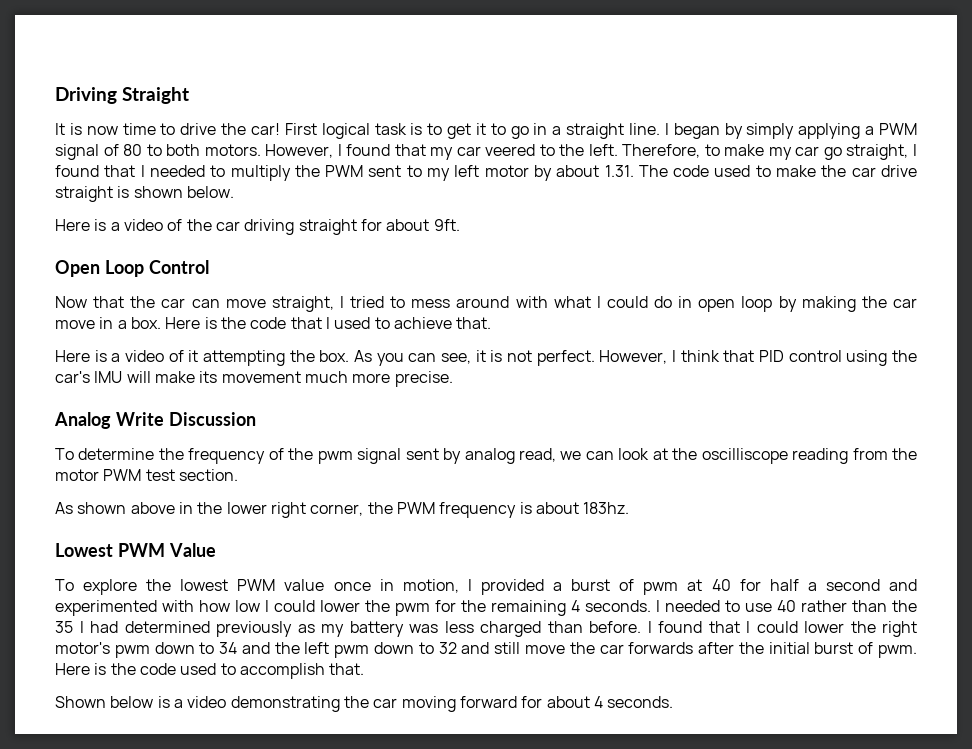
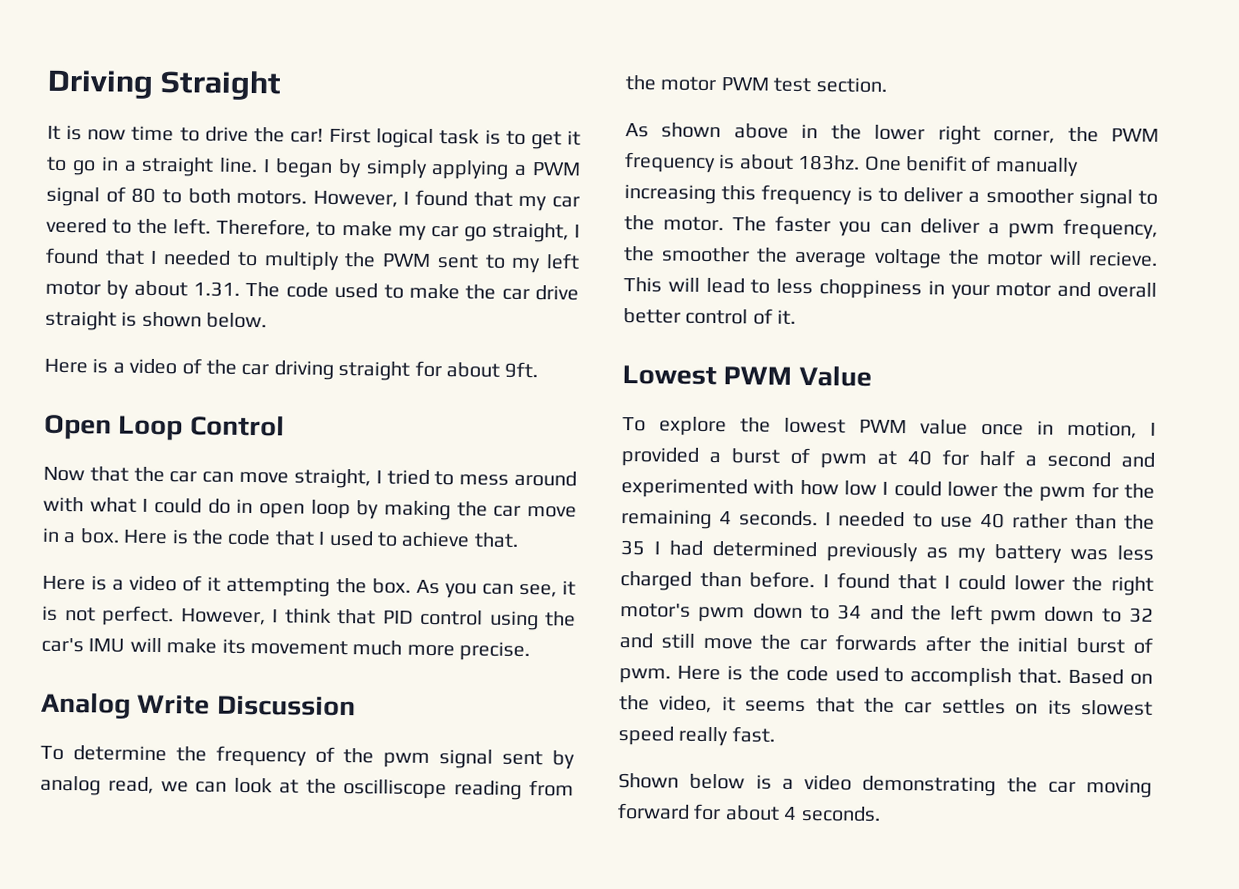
+ One benifit of manually increasing this frequency is to deliver a smoother signal to the motor. The faster you can deliver a pwm frequency, the smoother the average voltage the motor will recieve. This will lead to less choppiness in your motor and overall better control of it.
+ Based on the video, it seems that the car settles on its slowest speed really fast.

